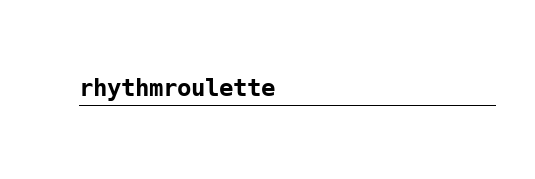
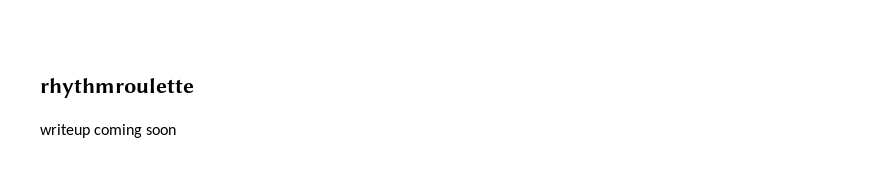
+ writeup coming soon

